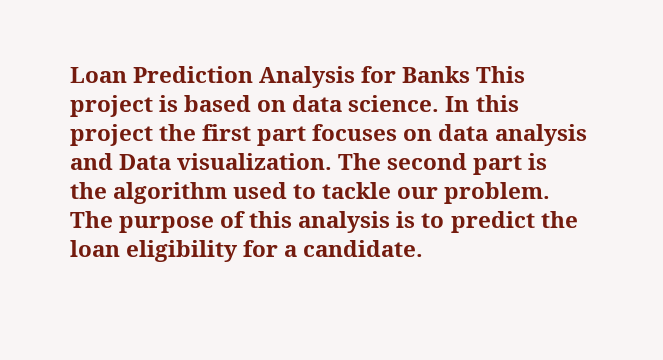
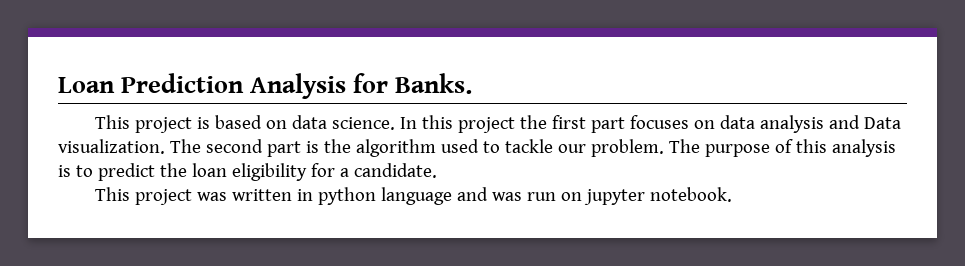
- Loan Prediction Analysis for Banks This project is based on data science.
+ Loan Prediction Analysis for Banks.
+ This project is based on data science.
+ This project was written in python language and was run on jupyter notebook.

